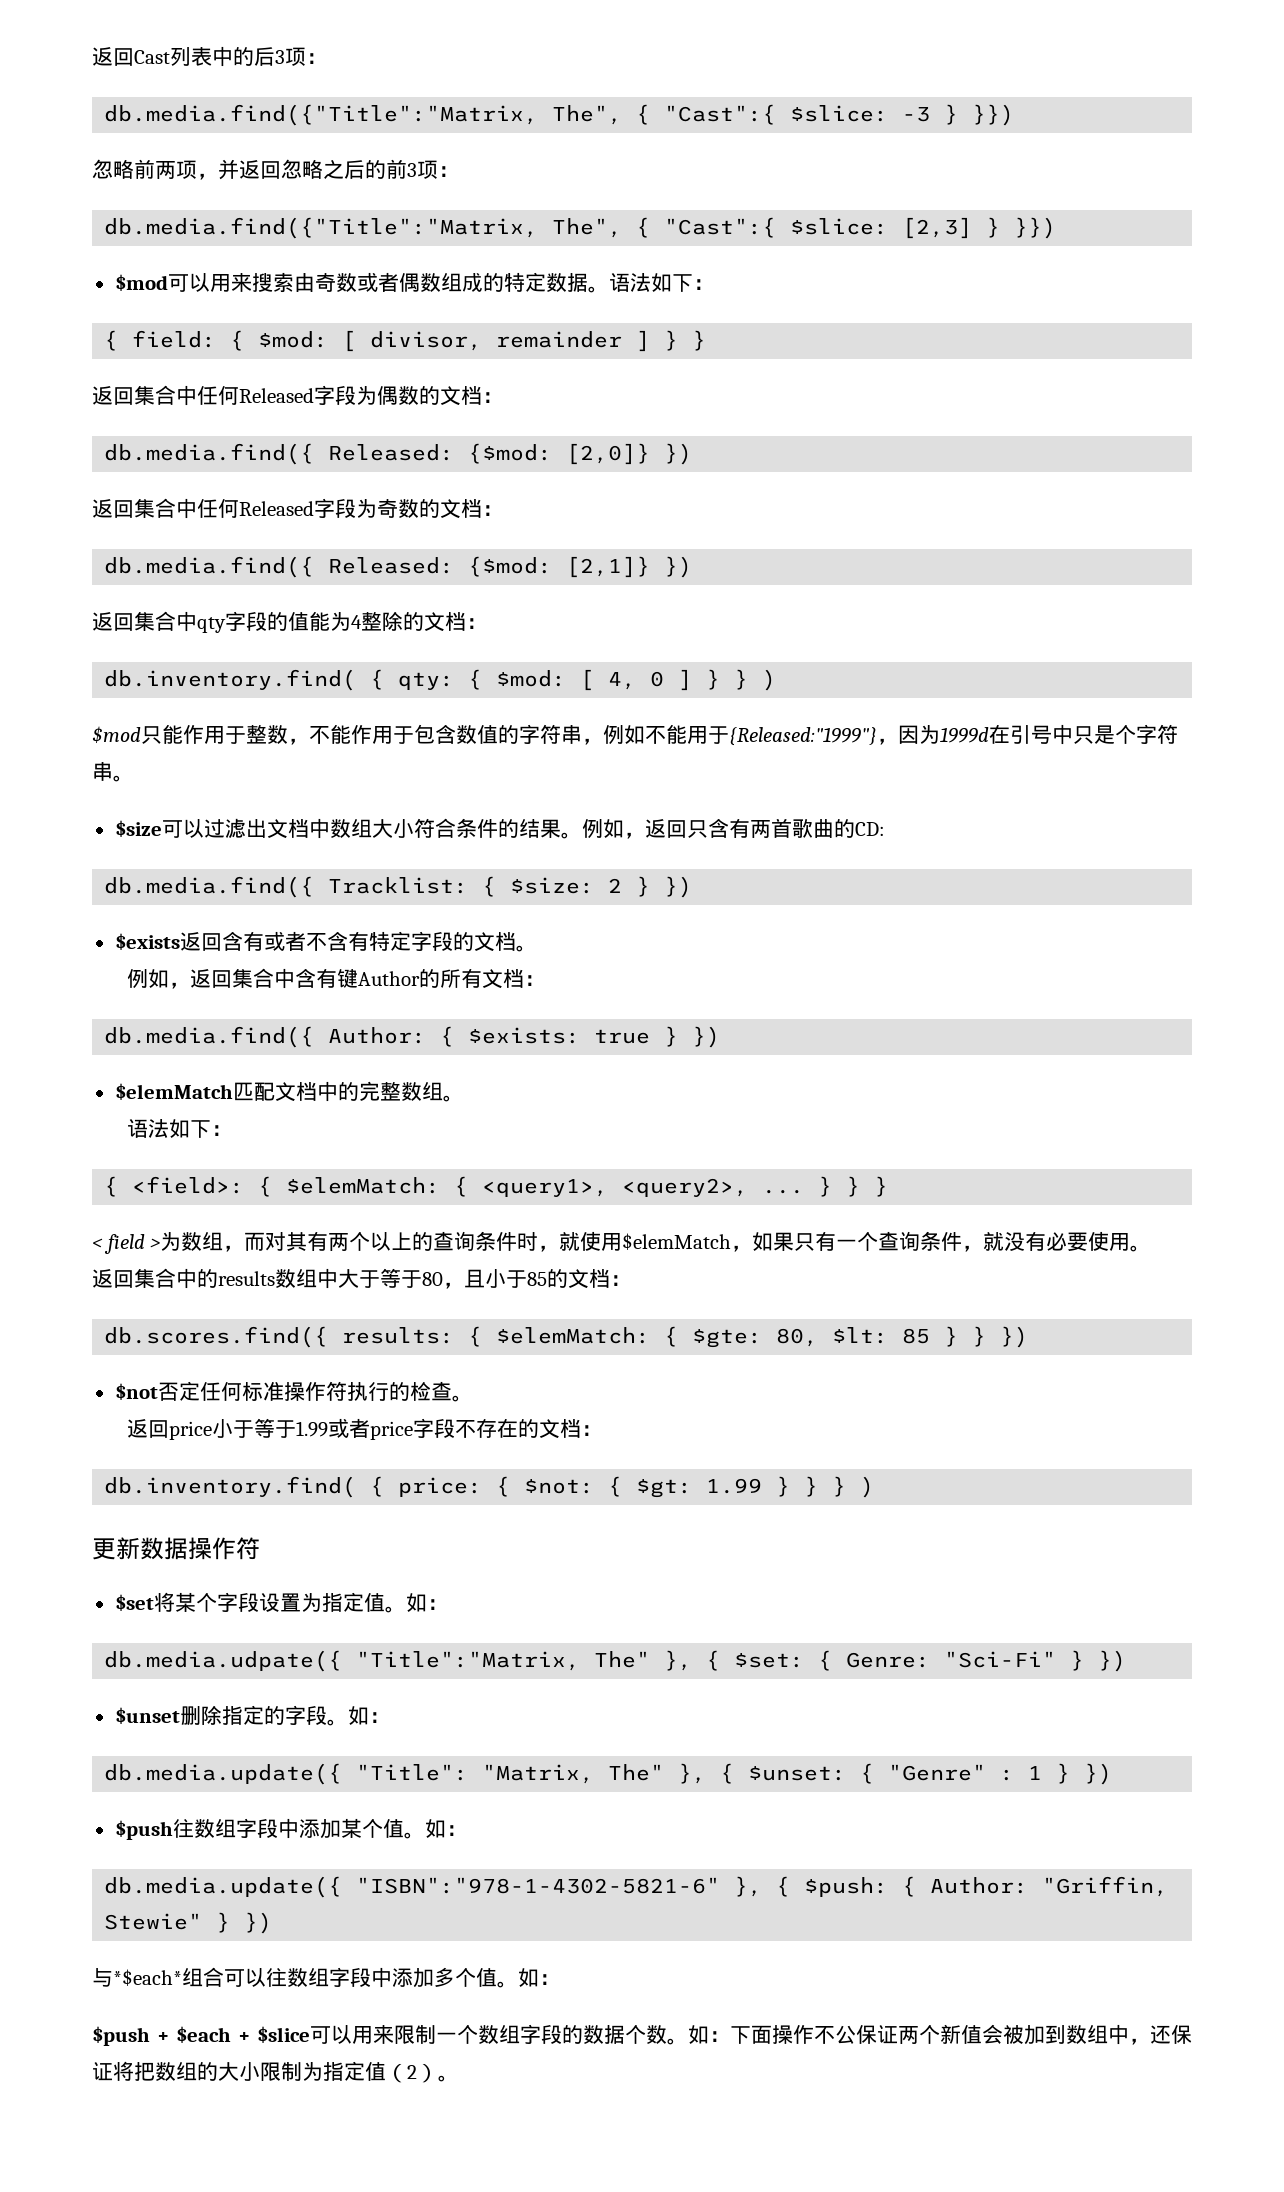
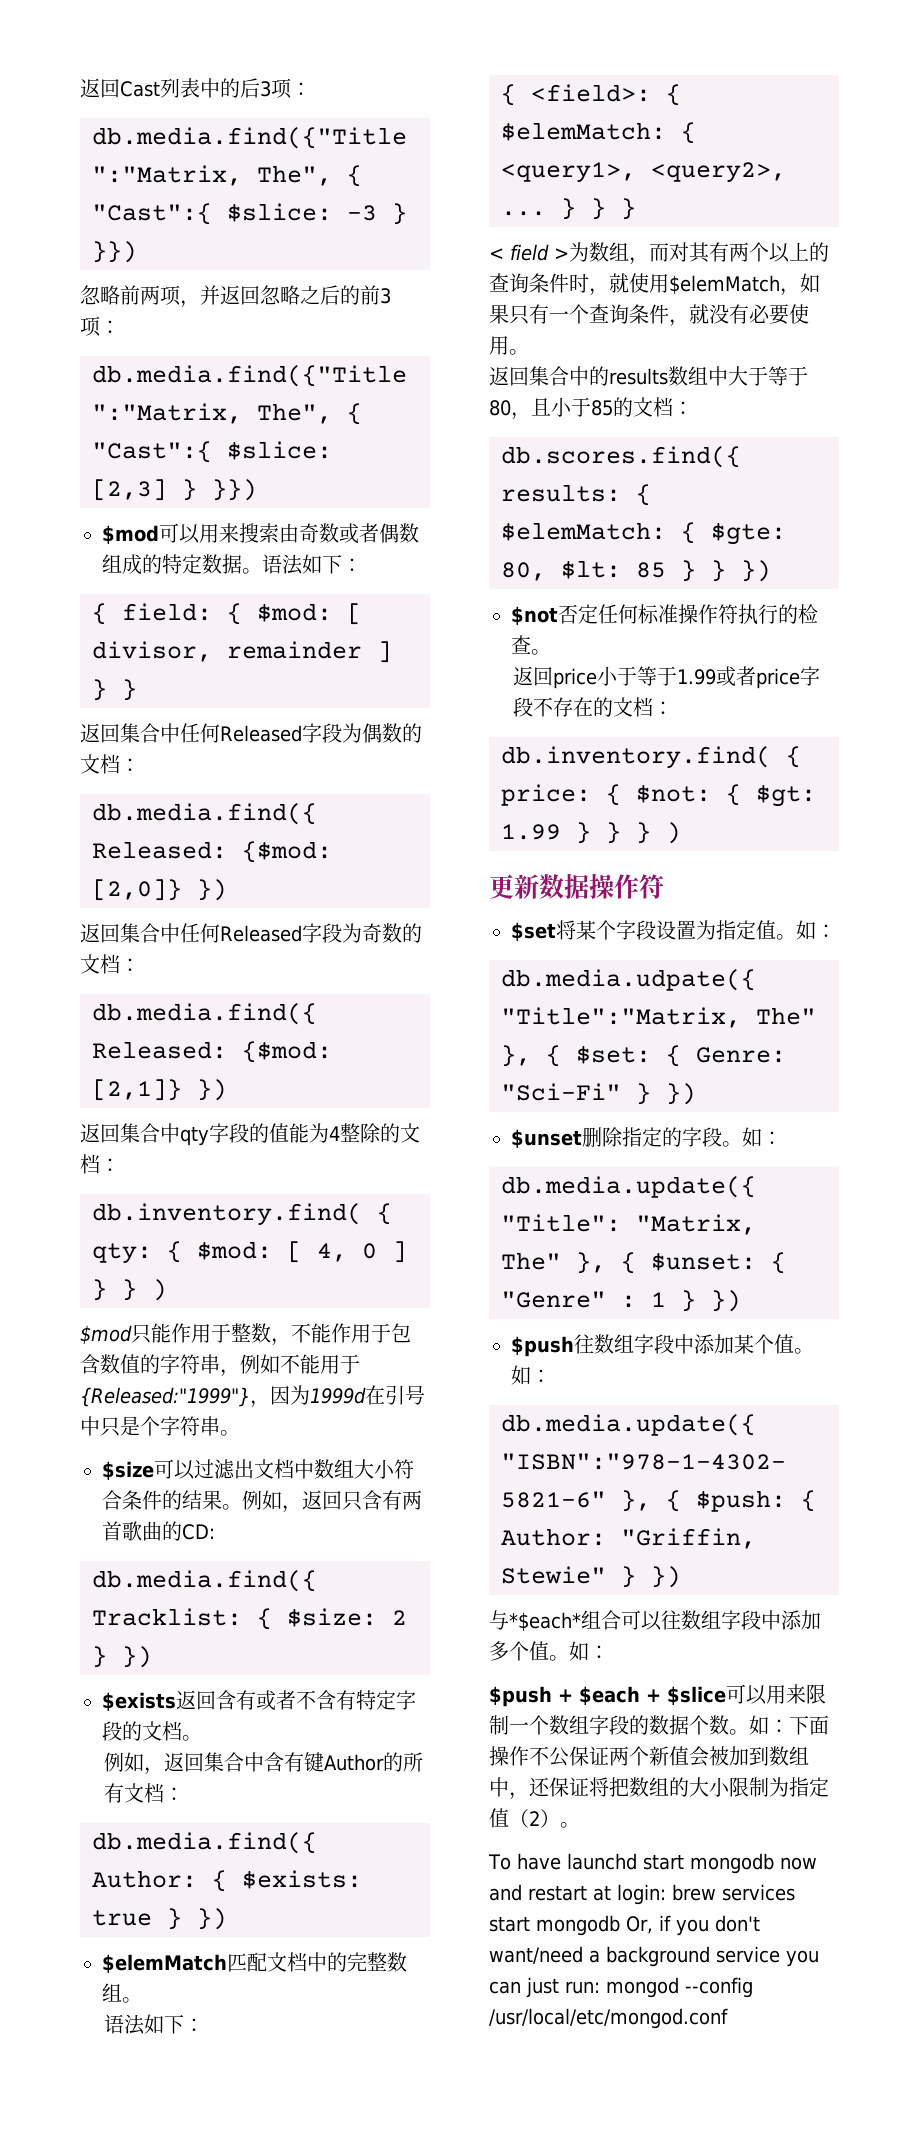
+ To have launchd start mongodb now and restart at login: brew services start mongodb Or, if you don't want/need a background service you can just run: mongod --config /usr/local/etc/mongod.conf

